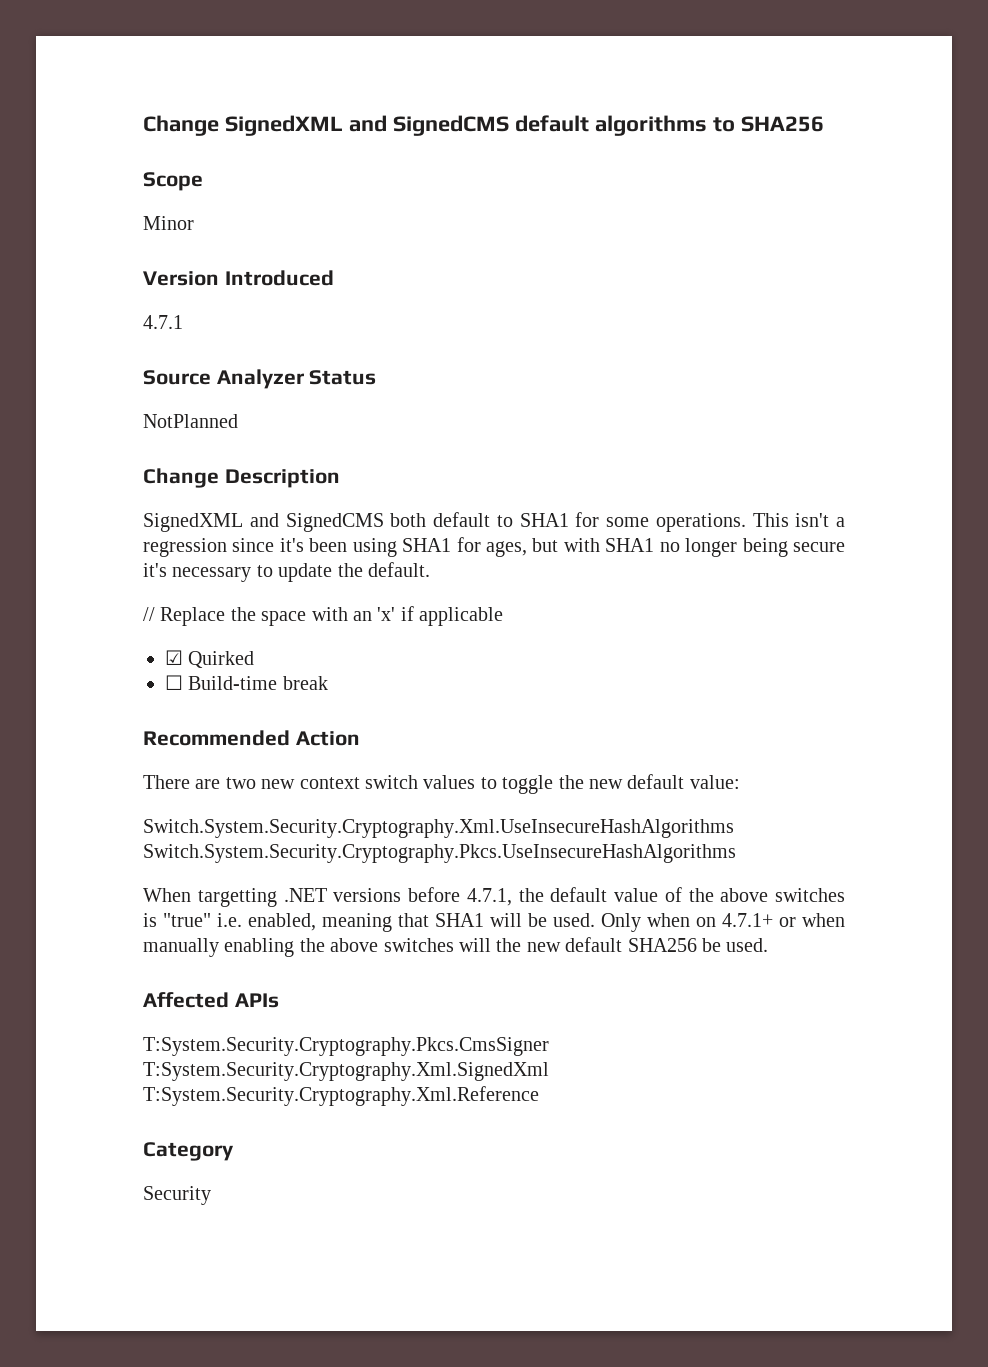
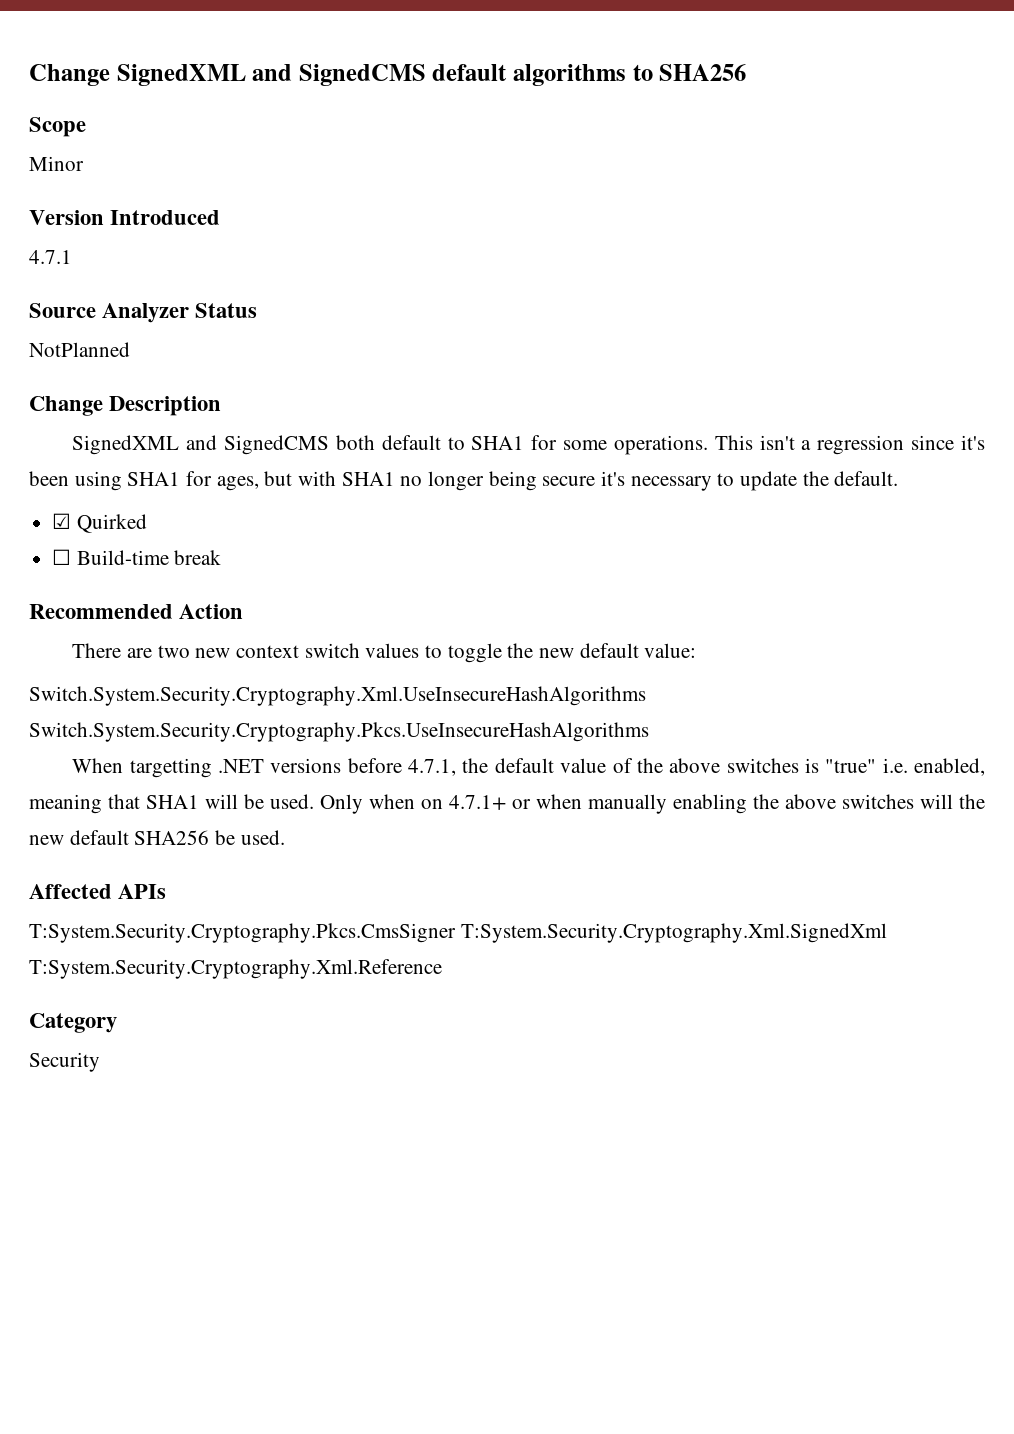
- // Replace the space with an 'x' if applicable

